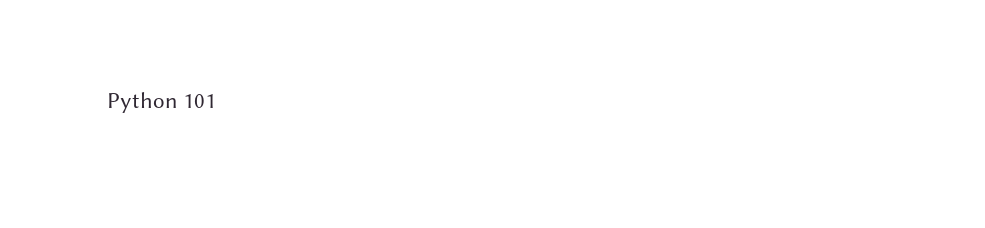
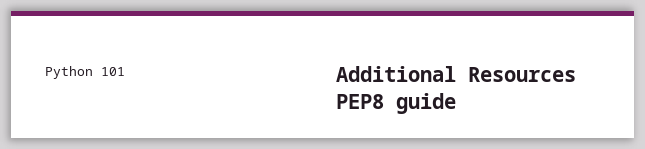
+ Additional Resources PEP8 guide

